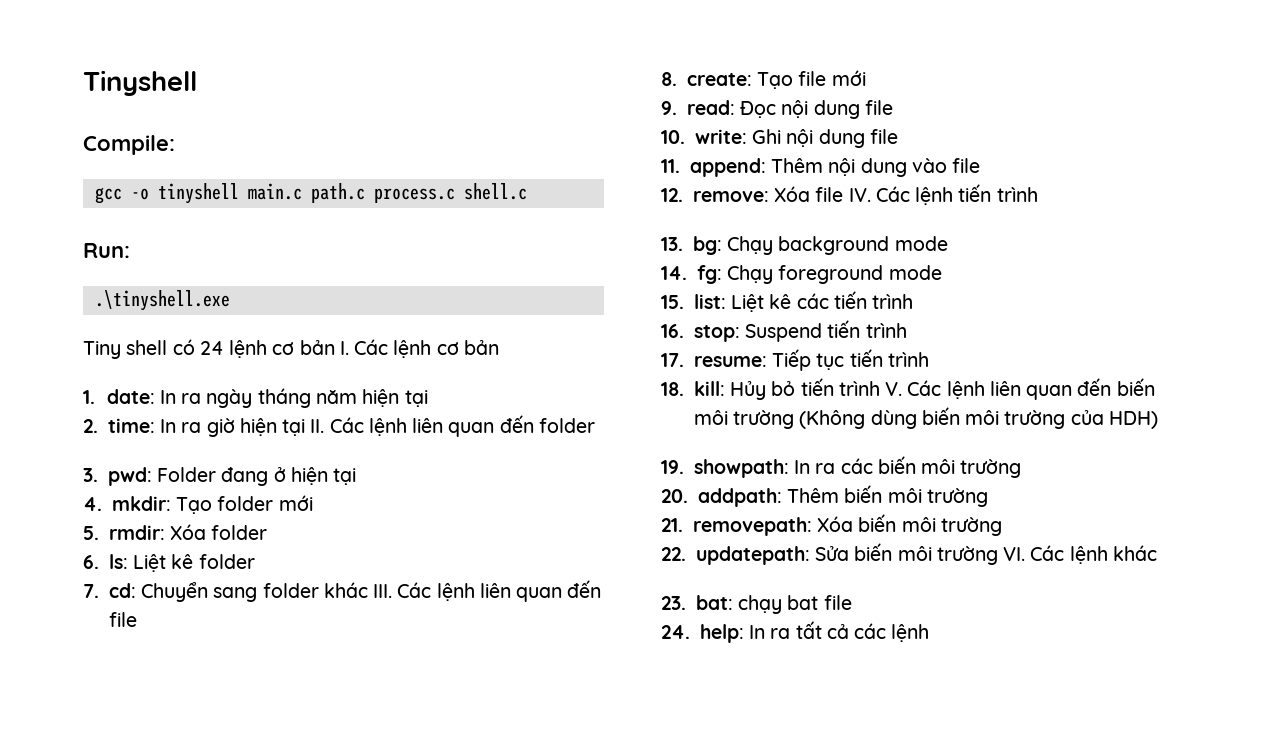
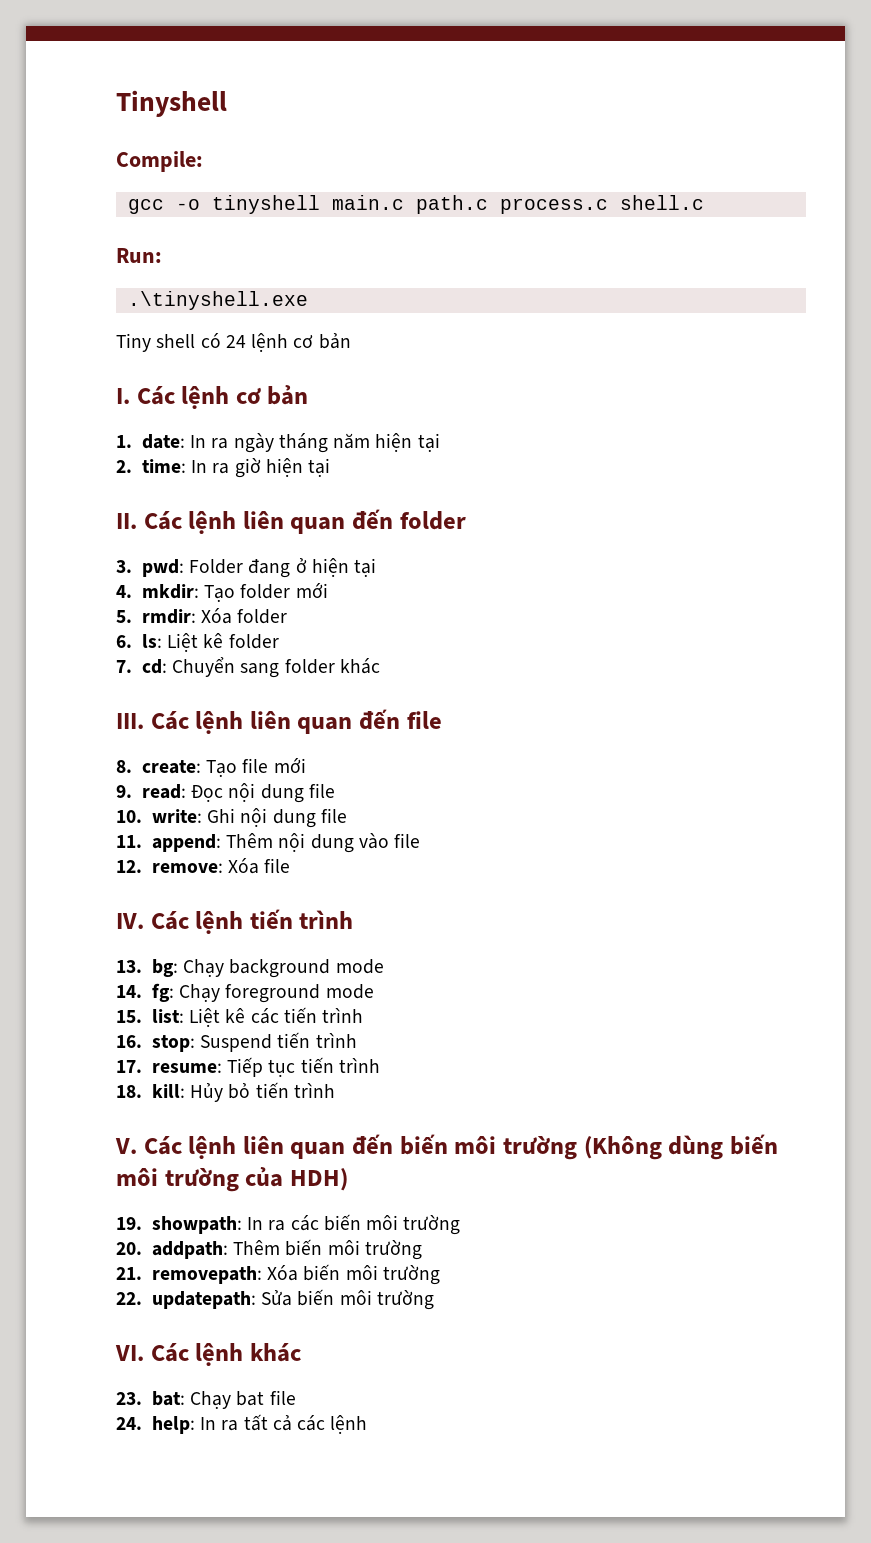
- Tiny shell có 24 lệnh cơ bản I. Các lệnh cơ bản
+ Tiny shell có 24 lệnh cơ bản
+ I. Các lệnh cơ bản
- 2. time: In ra giờ hiện tại II. Các lệnh liên quan đến folder
+ 2. time: In ra giờ hiện tại
+ II. Các lệnh liên quan đến folder
- 7. cd: Chuyển sang folder khác III. Các lệnh liên quan đến file
+ 7. cd: Chuyển sang folder khác
+ III. Các lệnh liên quan đến file
- 12. remove: Xóa file IV. Các lệnh tiến trình
+ 12. remove: Xóa file
+ IV. Các lệnh tiến trình
- 18. kill: Hủy bỏ tiến trình V. Các lệnh liên quan đến biến môi trường (Không dùng biến môi trường của HDH)
+ 18. kill: Hủy bỏ tiến trình
+ V. Các lệnh liên quan đến biến môi trường (Không dùng biến môi trường của HDH)
- 22. updatepath: Sửa biến môi trường VI. Các lệnh khác
+ 22. updatepath: Sửa biến môi trường
+ VI. Các lệnh khác
- 23. bat: chạy bat file
+ 23. bat: Chạy bat file

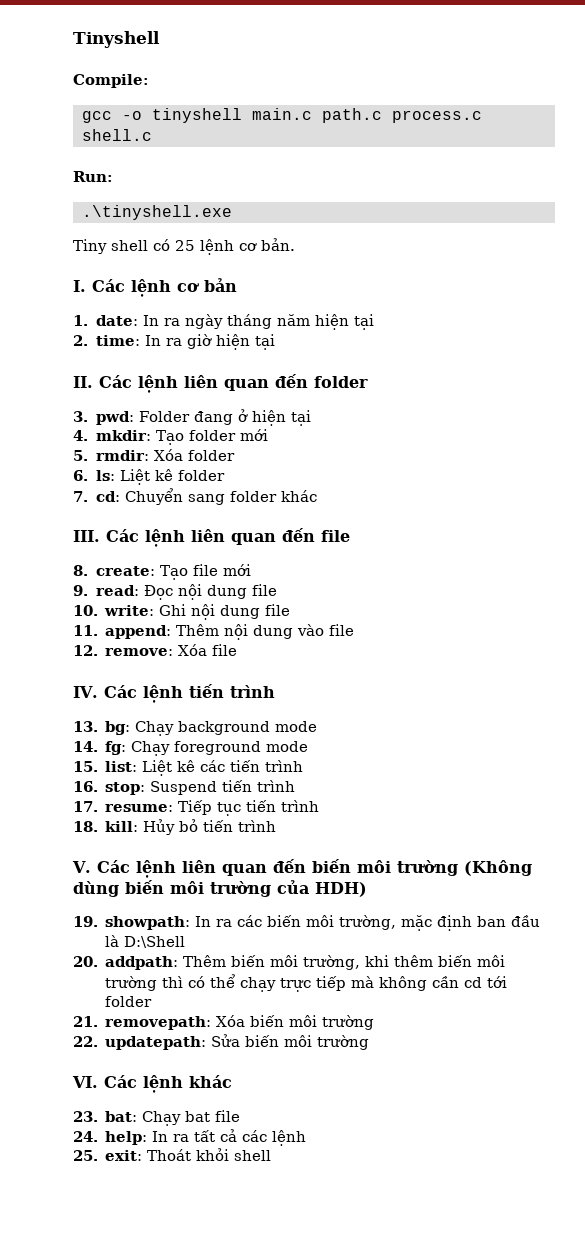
- Tiny shell có 24 lệnh cơ bản
+ Tiny shell có 25 lệnh cơ bản.
- 19. showpath: In ra các biến môi trường
+ 19. showpath: In ra các biến môi trường, mặc định ban đầu là D:\Shell
- 20. addpath: Thêm biến môi trường
+ 20. addpath: Thêm biến môi trường, khi thêm biến môi trường thì có thể chạy trực tiếp mà không cần cd tới folder
+ 25. exit: Thoát khỏi shell

